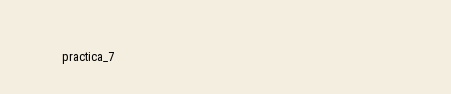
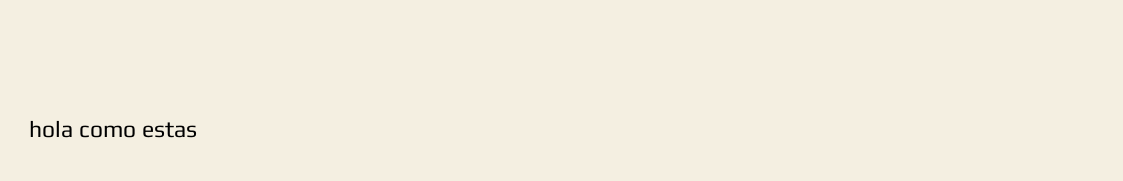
- practica_7
+ hola como estas

